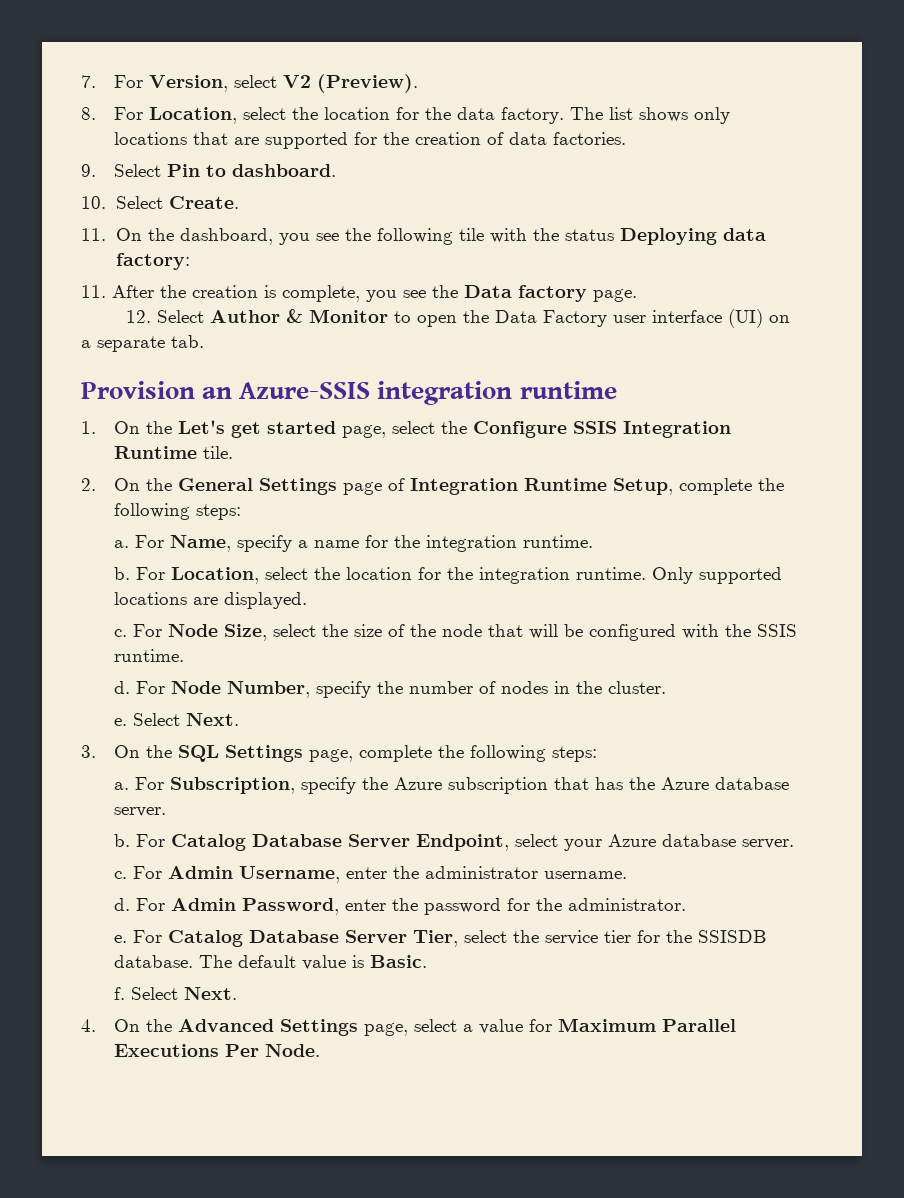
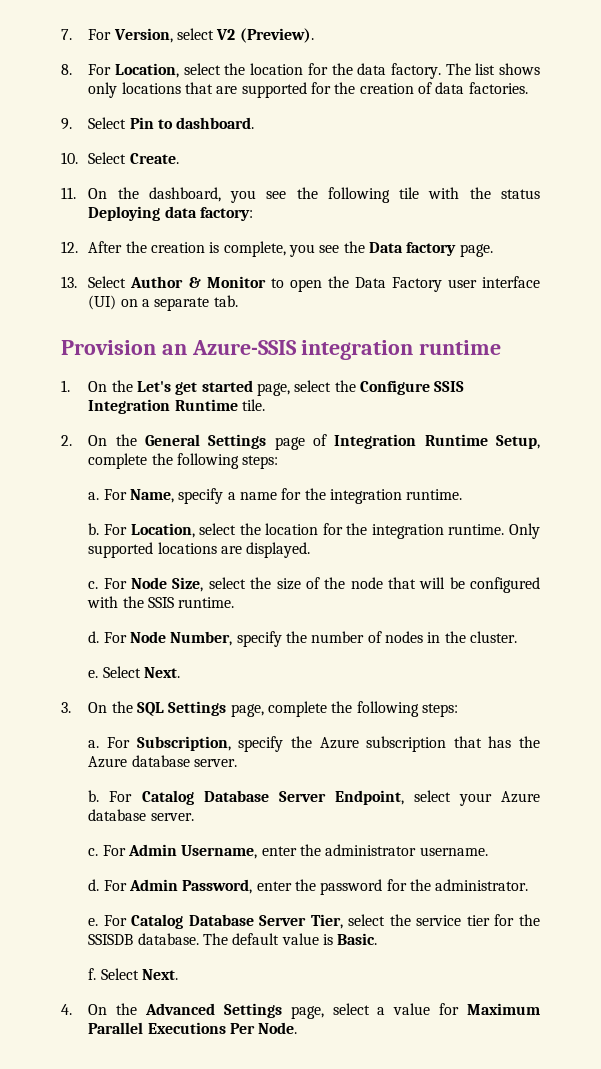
- 11. After the creation is complete, you see the Data factory page.
+ 12. After the creation is complete, you see the Data factory page.
- 12. Select Author & Monitor to open the Data Factory user interface (UI) on a separate tab.
+ 13. Select Author & Monitor to open the Data Factory user interface (UI) on a separate tab.

